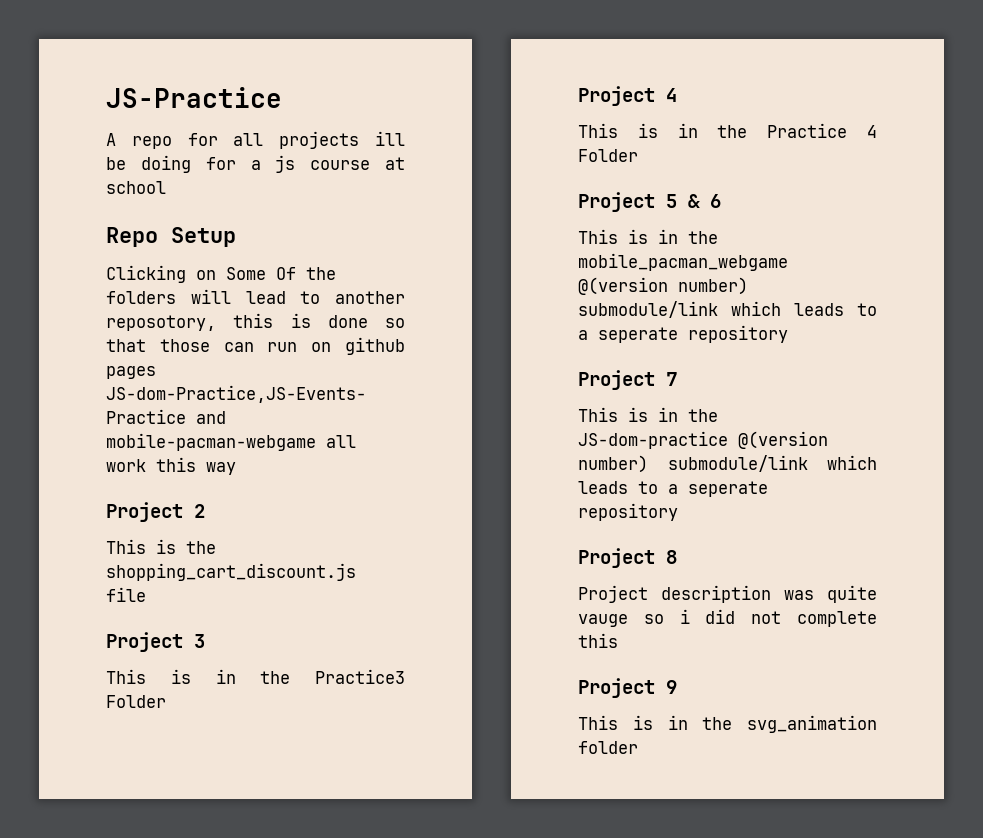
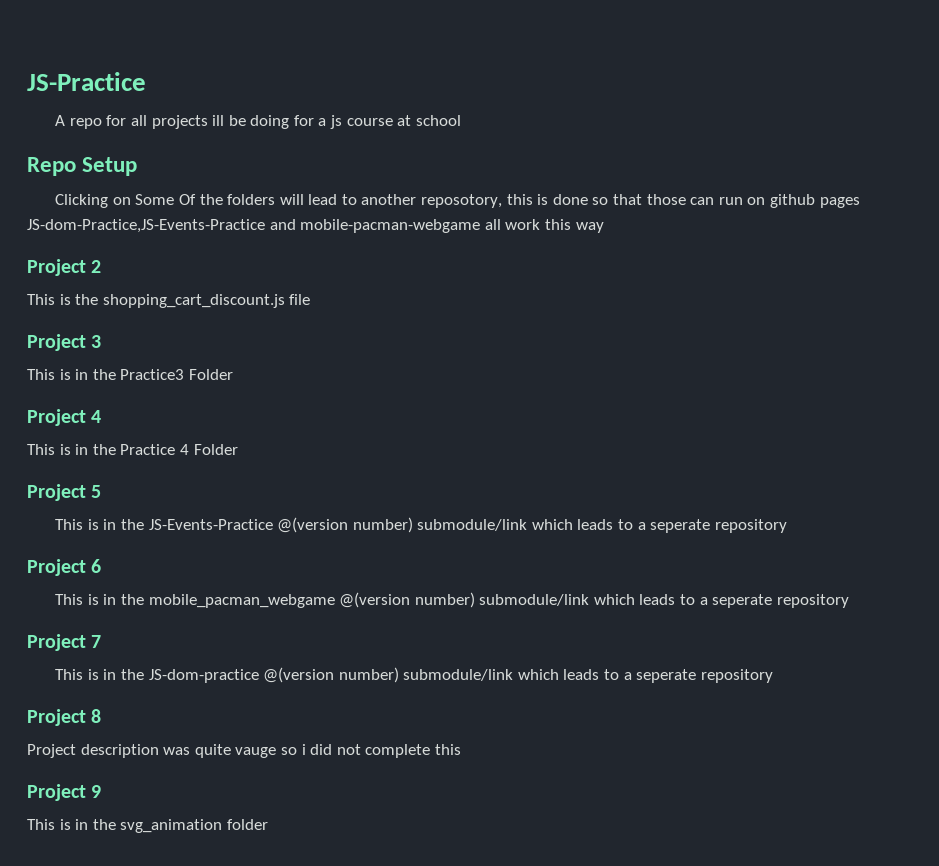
- Project 5 & 6
+ Project 5
+ This is in the JS-Events-Practice @(version number) submodule/link which leads to a seperate repository
+ Project 6

